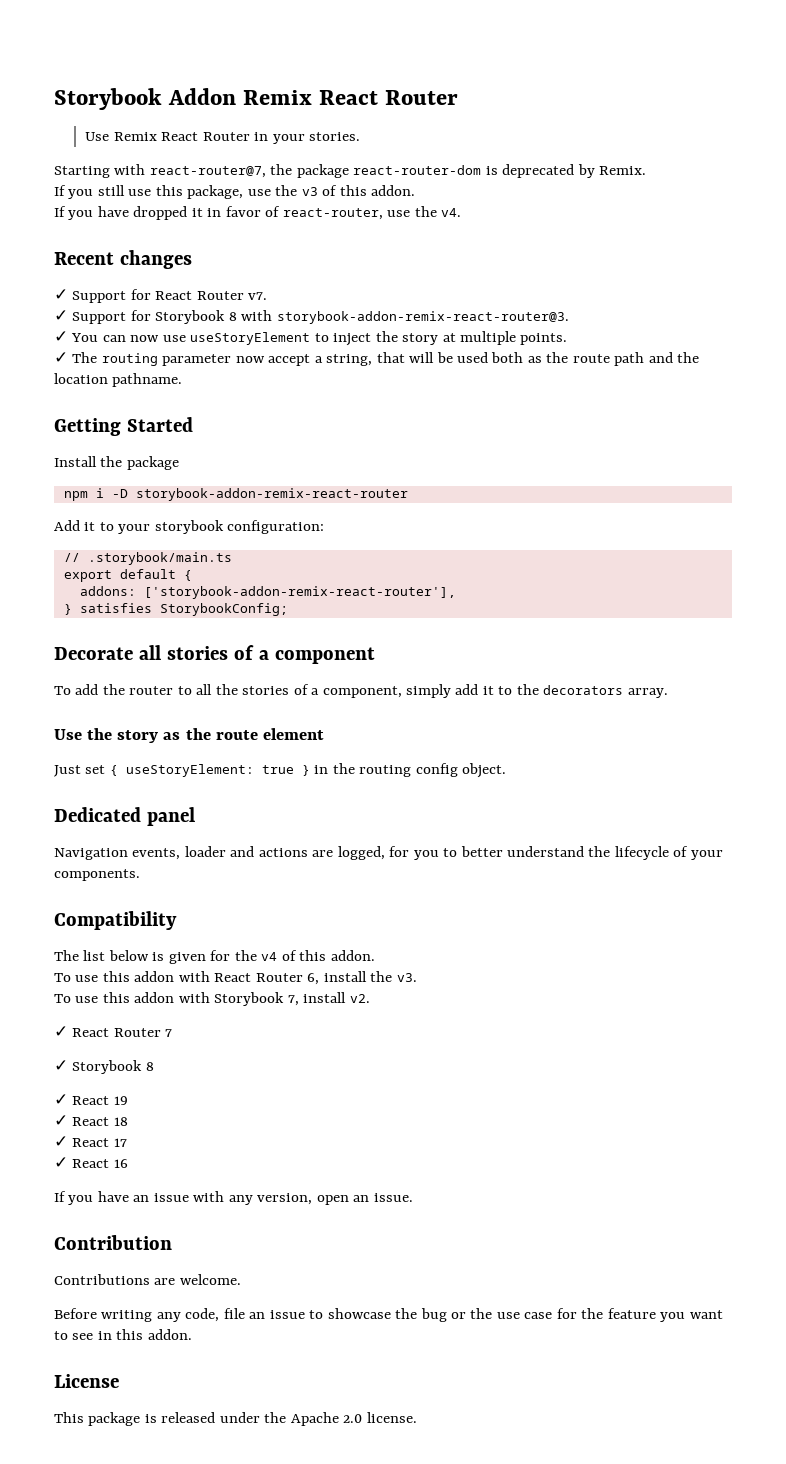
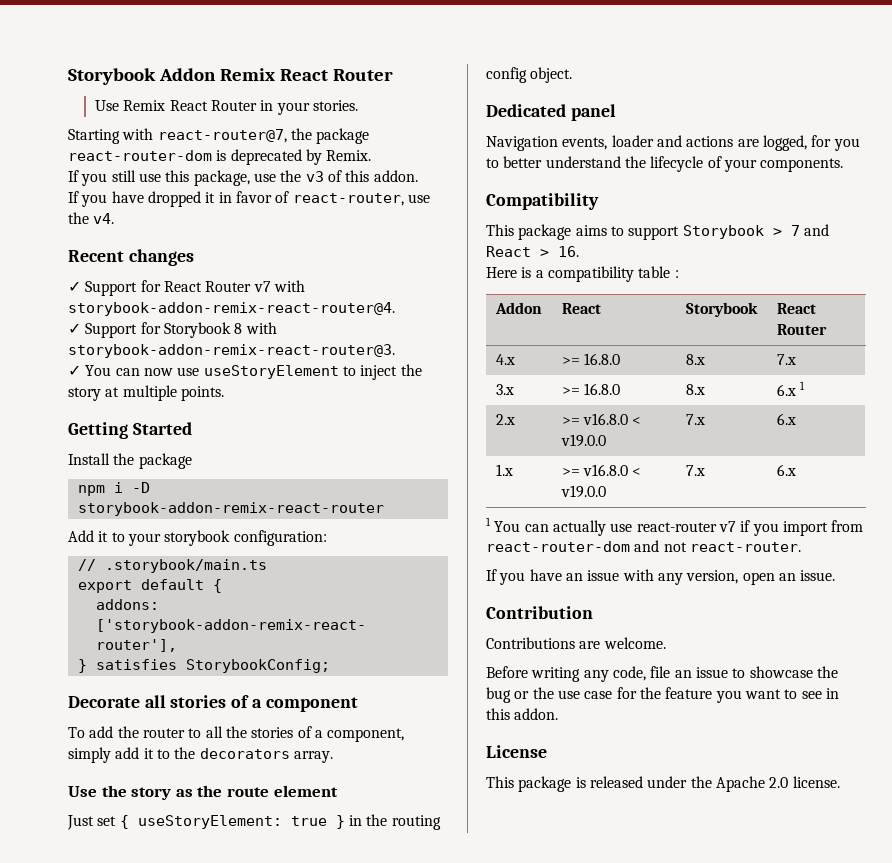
- ✓ Support for React Router v7.
+ ✓ Support for React Router v7 with storybook-addon-remix-react-router@4.
- ✓ The routing parameter now accept a string, that will be used both as the route path and the location pathname.
- The list below is given for the v4 of this addon.
- To use this addon with React Router 6, install the v3.
- To use this addon with Storybook 7, install v2.
- ✓ React Router 7
- ✓ Storybook 8
- ✓ React 19
- ✓ React 18
- ✓ React 17
- ✓ React 16
+ This package aims to support Storybook > 7 and React > 16.
+ Here is a compatibility table :
+ Addon | React | Storybook | React Router
+ 4.x | >= 16.8.0 | 8.x | 7.x
+ 3.x | >= 16.8.0 | 8.x | 6.x 1
+ 2.x | >= v16.8.0 < v19.0.0 | 7.x | 6.x
+ 1.x | >= v16.8.0 < v19.0.0 | 7.x | 6.x
+ 1 You can actually use react-router v7 if you import from react-router-dom and not react-router.

